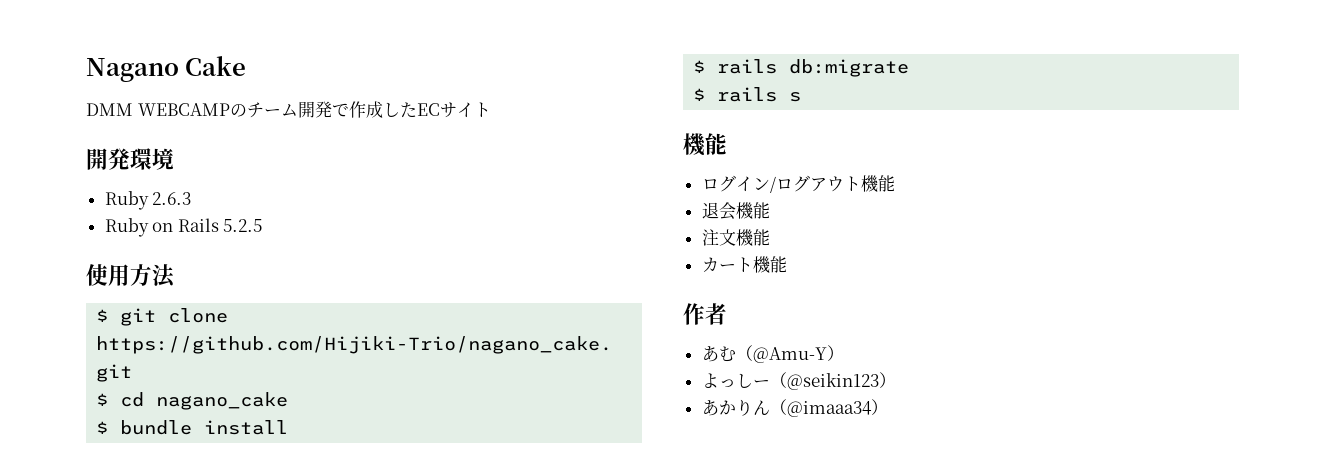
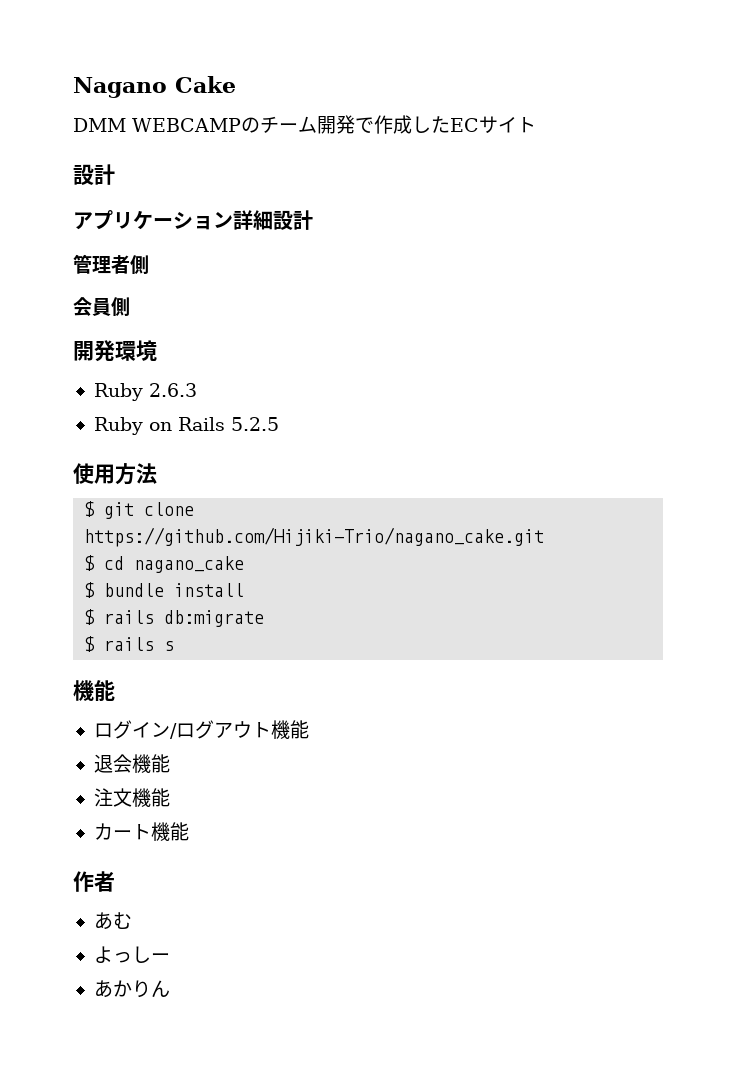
  DMM WEBCAMPのチーム開発で作成したECサイト
+ 設計
+ アプリケーション詳細設計
+ 管理者側
+ 会員側
- あむ（@Amu-Y）
+ あむ
- よっしー（@seikin123）
+ よっしー
- あかりん（@imaaa34）
+ あかりん

